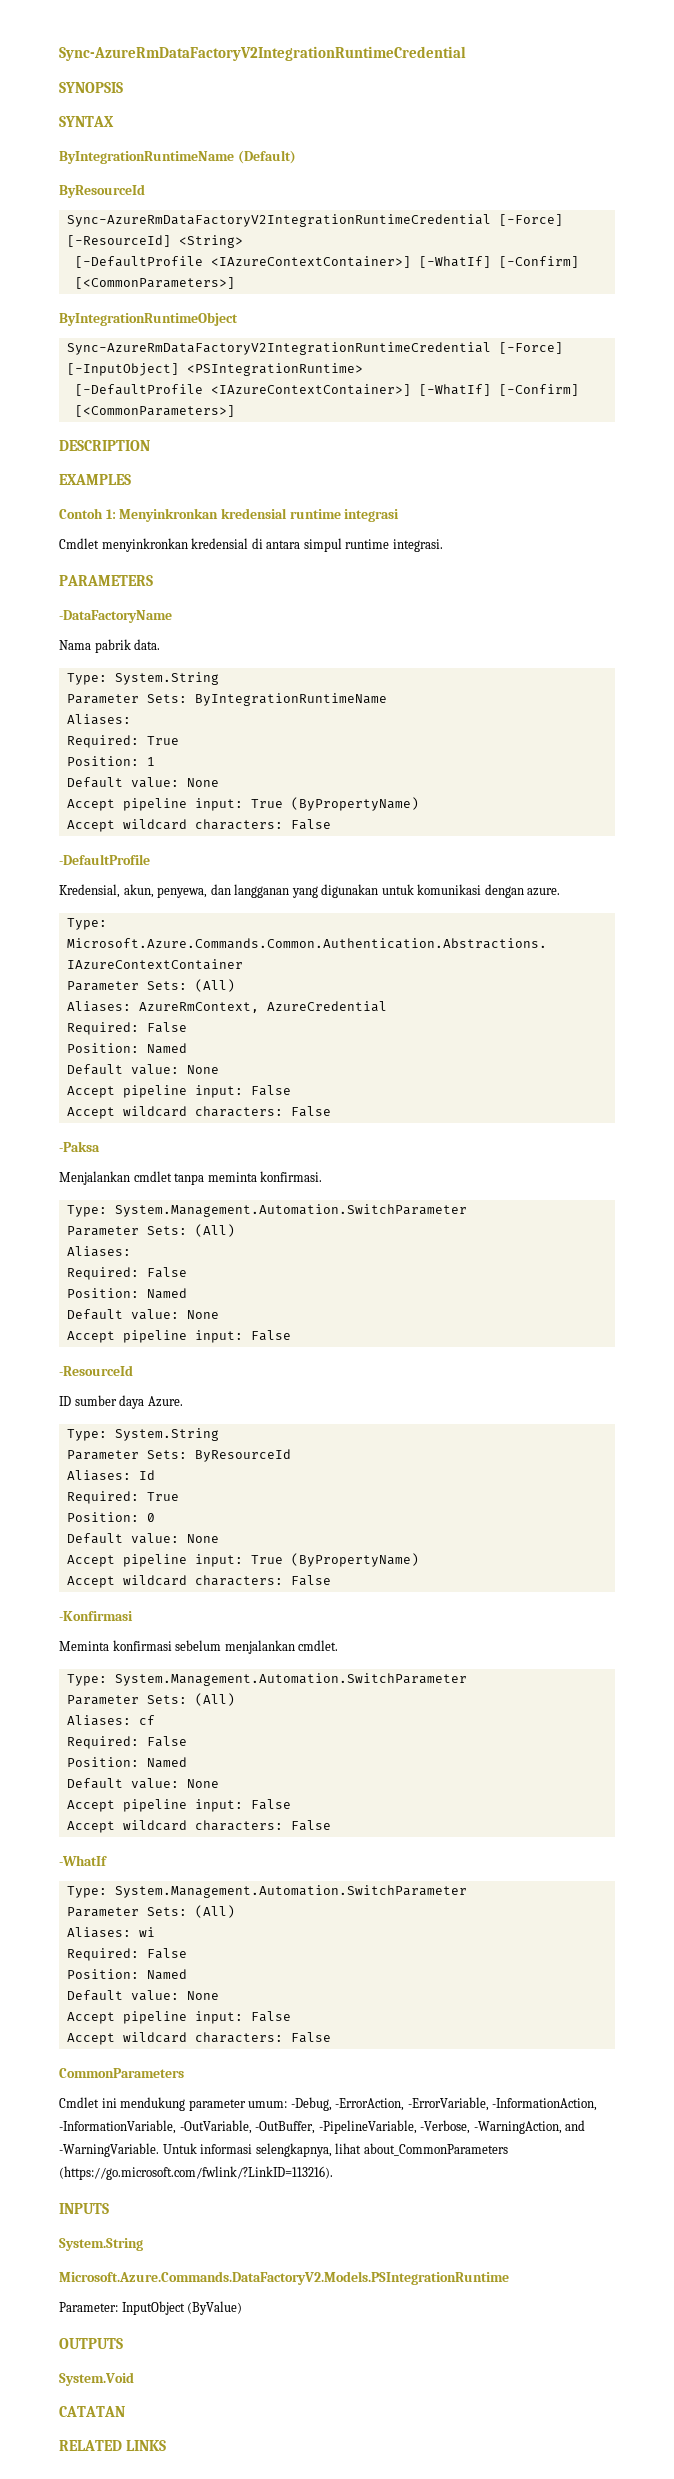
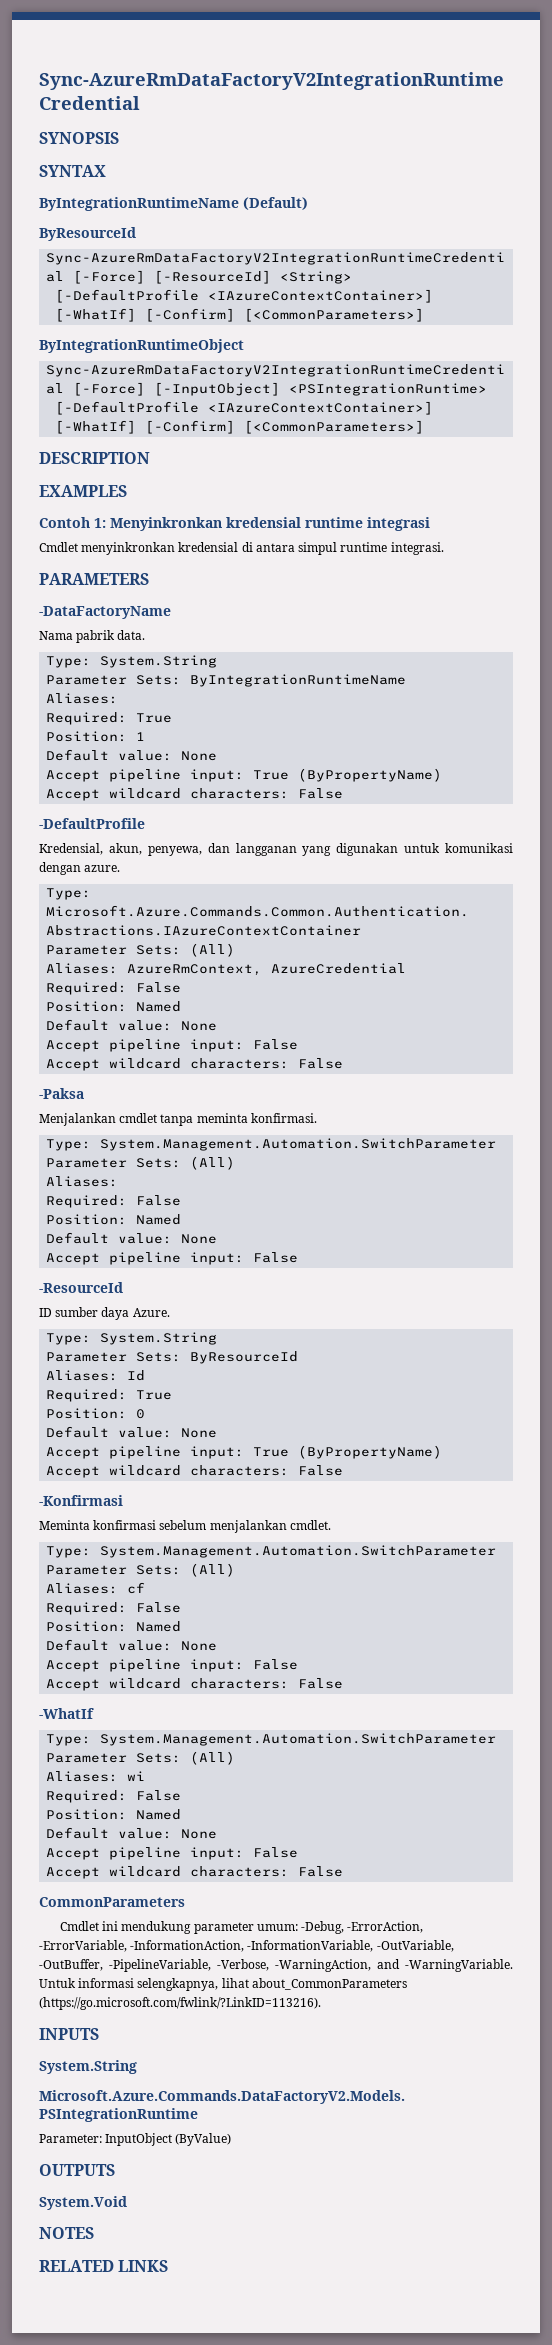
- CATATAN
+ NOTES

